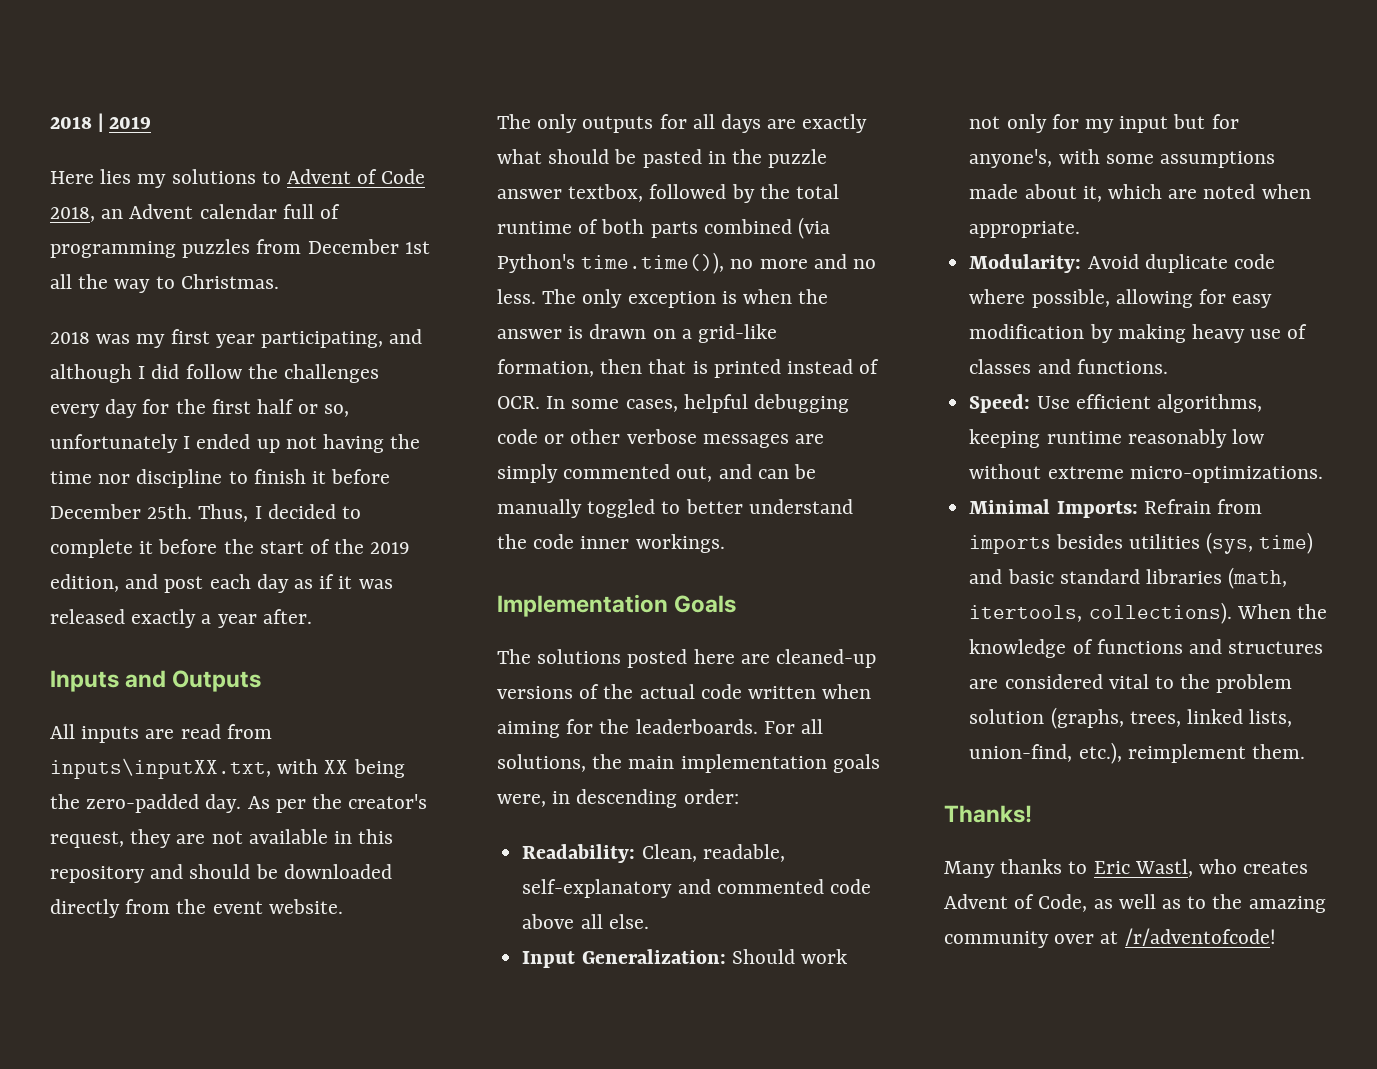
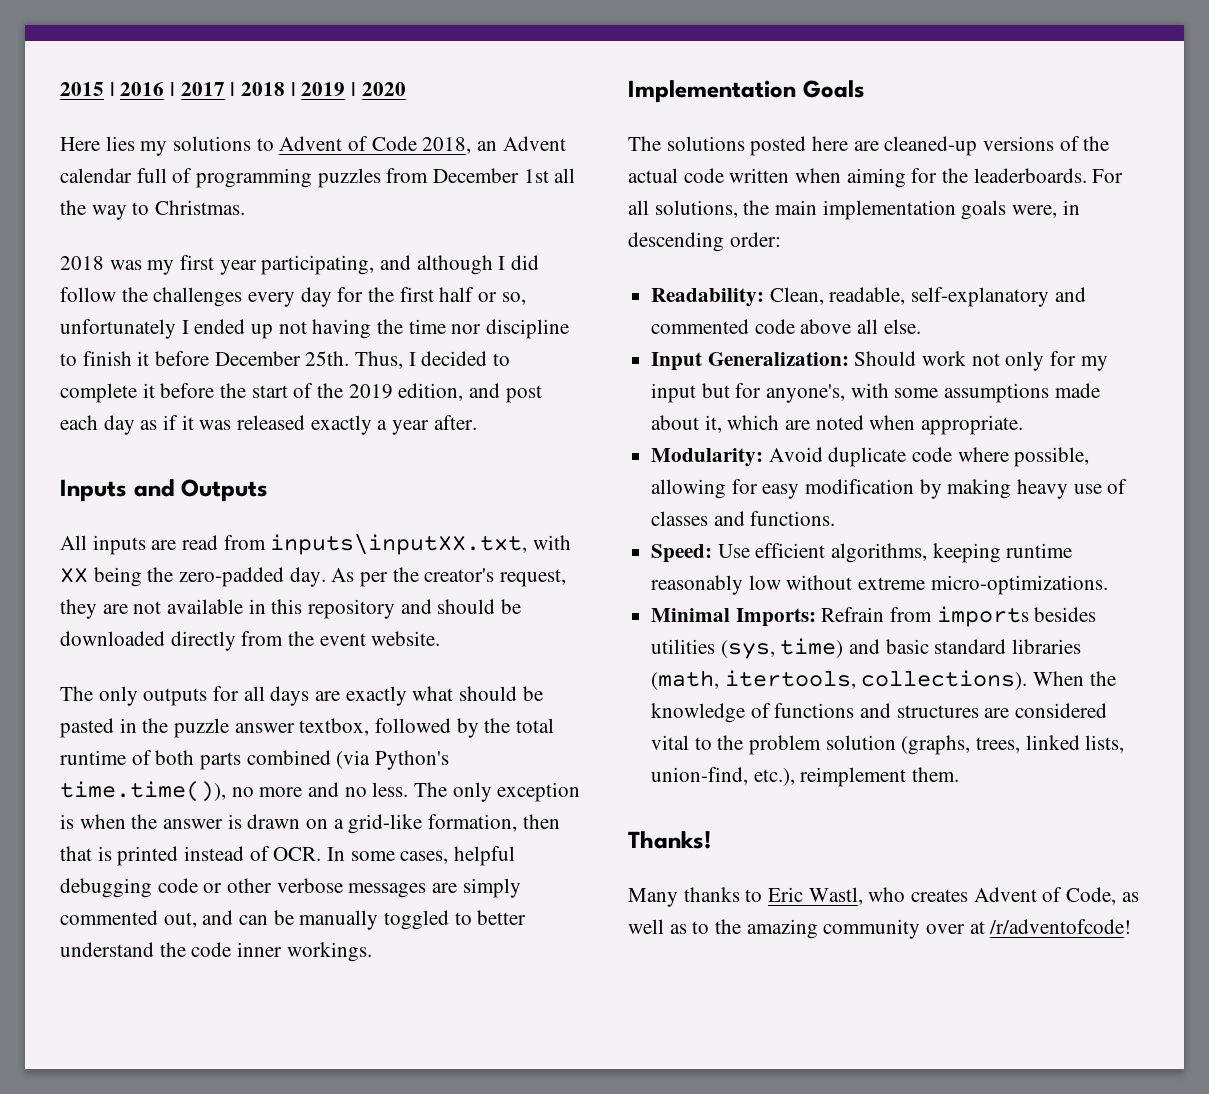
- 2018 | 2019
+ 2015 | 2016 | 2017 | 2018 | 2019 | 2020

